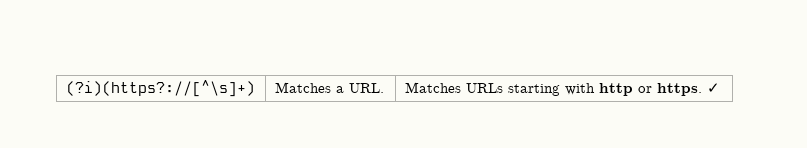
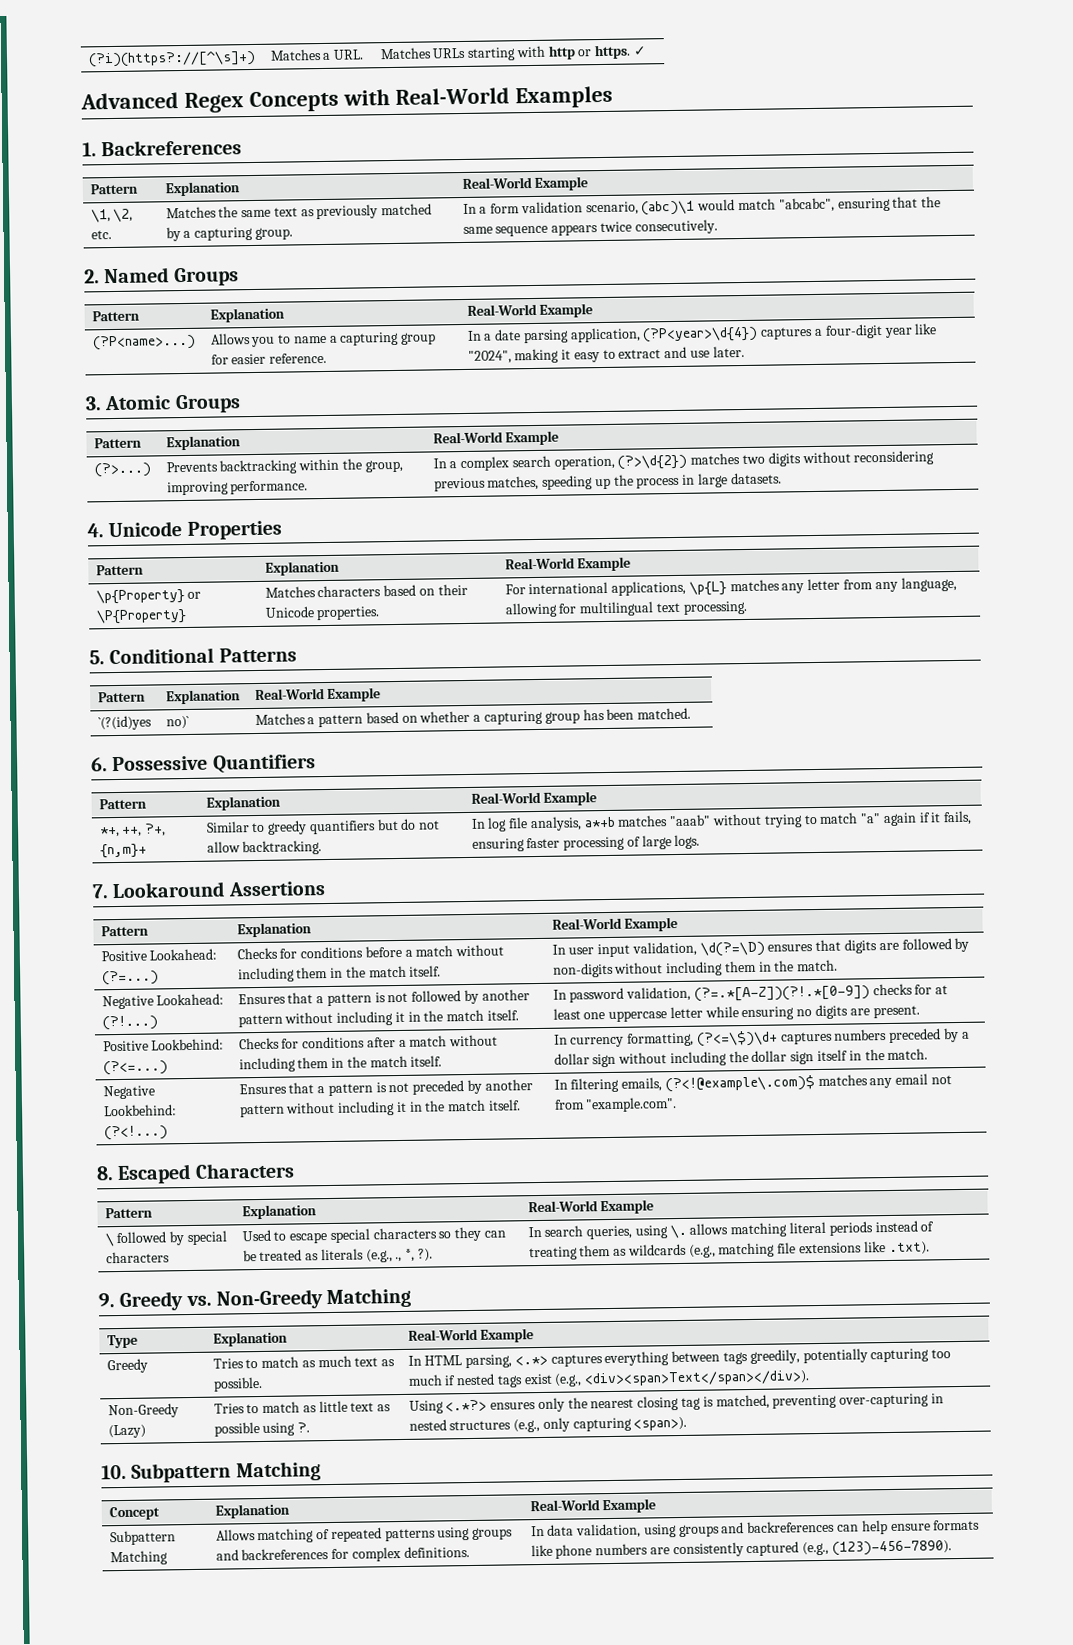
+ Advanced Regex Concepts with Real-World Examples
+ 1. Backreferences
+ Pattern | Explanation | Real-World Example
+ \1, \2, etc. | Matches the same text as previously matched by a capturing group. | In a form validation scenario, (abc)\1 would match "abcabc", ensuring that the same sequence appears twice consecutively.
+ 2. Named Groups
+ Pattern | Explanation | Real-World Example
+ (?P<name>...) | Allows you to name a capturing group for easier reference. | In a date parsing application, (?P<year>\d{4}) captures a four-digit year like "2024", making it easy to extract and use later.
+ 3. Atomic Groups
+ Pattern | Explanation | Real-World Example
+ (?>...) | Prevents backtracking within the group, improving performance. | In a complex search operation, (?>\d{2}) matches two digits without reconsidering previous matches, speeding up the process in large datasets.
+ 4. Unicode Properties
+ Pattern | Explanation | Real-World Example
+ \p{Property} or \P{Property} | Matches characters based on their Unicode properties. | For international applications, \p{L} matches any letter from any language, allowing for multilingual text processing.
+ 5. Conditional Patterns
+ Pattern | Explanation | Real-World Example
+ `(?(id)yes | no)` | Matches a pattern based on whether a capturing group has been matched.
+ 6. Possessive Quantifiers
+ Pattern | Explanation | Real-World Example
+ *+, ++, ?+, {n,m}+ | Similar to greedy quantifiers but do not allow backtracking. | In log file analysis, a*+b matches "aaab" without trying to match "a" again if it fails, ensuring faster processing of large logs.
+ 7. Lookaround Assertions
+ Pattern | Explanation | Real-World Example
+ Positive Lookahead: (?=...) | Checks for conditions before a match without including them in the match itself. | In user input validation, \d(?=\D) ensures that digits are followed by non-digits without including them in the match.
+ Negative Lookahead: (?!...) | Ensures that a pattern is not followed by another pattern without including it in the match itself. | In password validation, (?=.*[A-Z])(?!.*[0-9]) checks for at least one uppercase letter while ensuring no digits are present.
+ Positive Lookbehind: (?<=...) | Checks for conditions after a match without including them in the match itself. | In currency formatting, (?<=\$)\d+ captures numbers preceded by a dollar sign without including the dollar sign itself in the match.
+ Negative Lookbehind: (?<!...) | Ensures that a pattern is not preceded by another pattern without including it in the match itself. | In filtering emails, (?<!@example\.com)$ matches any email not from "example.com".
+ 8. Escaped Characters
+ Pattern | Explanation | Real-World Example
+ \ followed by special characters | Used to escape special characters so they can be treated as literals (e.g., ., *, ?). | In search queries, using \. allows matching literal periods instead of treating them as wildcards (e.g., matching file extensions like .txt).
+ 9. Greedy vs. Non-Greedy Matching
+ Type | Explanation | Real-World Example
+ Greedy | Tries to match as much text as possible. | In HTML parsing, <.*> captures everything between tags greedily, potentially capturing too much if nested tags exist (e.g., <div><span>Text</span></div>).
+ Non-Greedy (Lazy) | Tries to match as little text as possible using ?. | Using <.*?> ensures only the nearest closing tag is matched, preventing over-capturing in nested structures (e.g., only capturing <span>).
+ 10. Subpattern Matching
+ Concept | Explanation | Real-World Example
+ Subpattern Matching | Allows matching of repeated patterns using groups and backreferences for complex definitions. | In data validation, using groups and backreferences can help ensure formats like phone numbers are consistently captured (e.g., (123)-456-7890).

